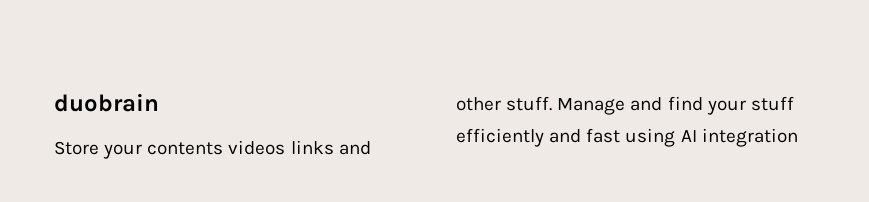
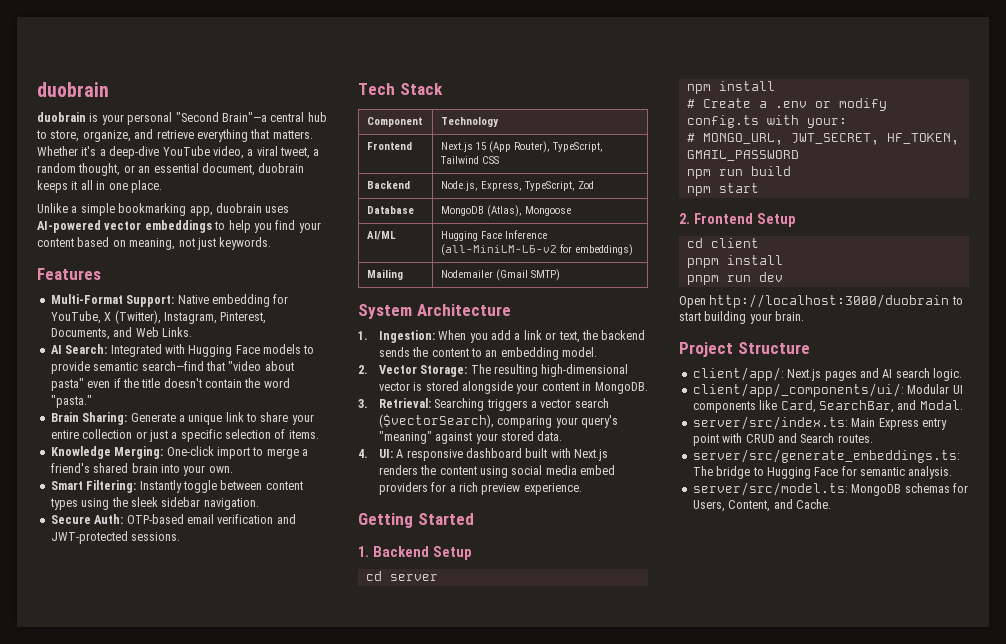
- Store your contents videos links and other stuff. Manage and find your stuff efficiently and fast using AI integration
+ duobrain is your personal "Second Brain"—a central hub to store, organize, and retrieve everything that matters. Whether it's a deep-dive YouTube video, a viral tweet, a random thought, or an essential document, duobrain keeps it all in one place.
+ Unlike a simple bookmarking app, duobrain uses AI-powered vector embeddings to help you find your content based on meaning, not just keywords.
+ Features
+ Multi-Format Support: Native embedding for YouTube, X (Twitter), Instagram, Pinterest, Documents, and Web Links.
+ AI Search: Integrated with Hugging Face models to provide semantic search—find that "video about pasta" even if the title doesn't contain the word "pasta."
+ Brain Sharing: Generate a unique link to share your entire collection or just a specific selection of items.
+ Knowledge Merging: One-click import to merge a friend's shared brain into your own.
+ Smart Filtering: Instantly toggle between content types using the sleek sidebar navigation.
+ Secure Auth: OTP-based email verification and JWT-protected sessions.
+ Tech Stack
+ Component | Technology
+ Frontend | Next.js 15 (App Router), TypeScript, Tailwind CSS
+ Backend | Node.js, Express, TypeScript, Zod
+ Database | MongoDB (Atlas), Mongoose
+ AI/ML | Hugging Face Inference (all-MiniLM-L6-v2 for embeddings)
+ Mailing | Nodemailer (Gmail SMTP)
+ System Architecture
+ 1. Ingestion: When you add a link or text, the backend sends the content to an embedding model.
+ 2. Vector Storage: The resulting high-dimensional vector is stored alongside your content in MongoDB.
+ 3. Retrieval: Searching triggers a vector search ($vectorSearch), comparing your query's "meaning" against your stored data.
+ 4. UI: A responsive dashboard built with Next.js renders the content using social media embed providers for a rich preview experience.
+ Getting Started
+ 1. Backend Setup
+ cd server
+ npm install
+ # Create a .env or modify config.ts with your:
+ # MONGO_URL, JWT_SECRET, HF_TOKEN, GMAIL_PASSWORD
+ npm run build
+ npm start
+ 2. Frontend Setup
+ cd client
+ pnpm install
+ pnpm run dev
+ Open http://localhost:3000/duobrain to start building your brain.
+ Project Structure
+ client/app/: Next.js pages and AI search logic.
+ client/app/_components/ui/: Modular UI components like Card, SearchBar, and Modal.
+ server/src/index.ts: Main Express entry point with CRUD and Search routes.
+ server/src/generate_embeddings.ts: The bridge to Hugging Face for semantic analysis.
+ server/src/model.ts: MongoDB schemas for Users, Content, and Cache.

